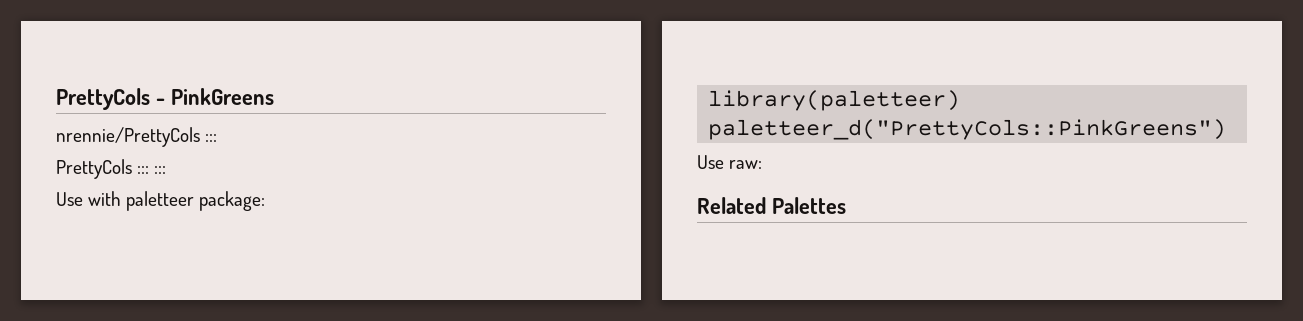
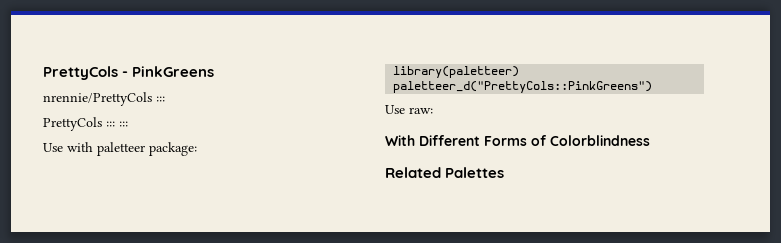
+ With Different Forms of Colorblindness

